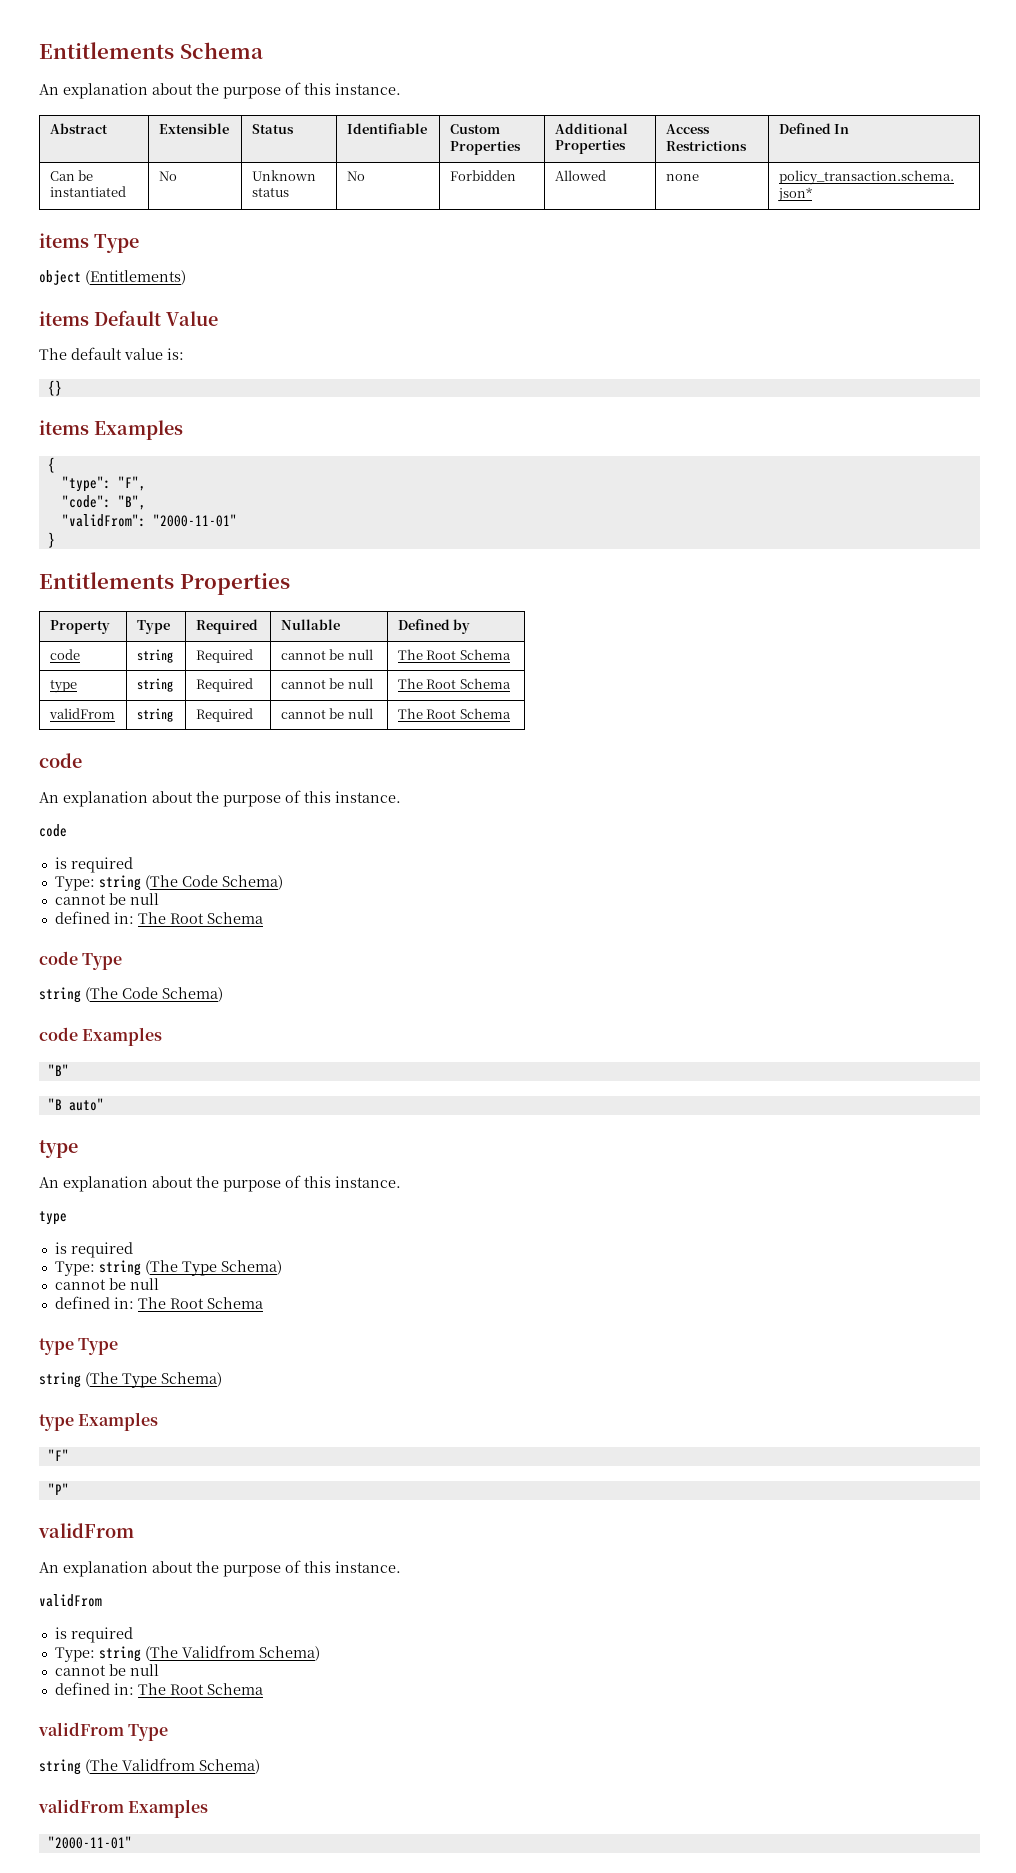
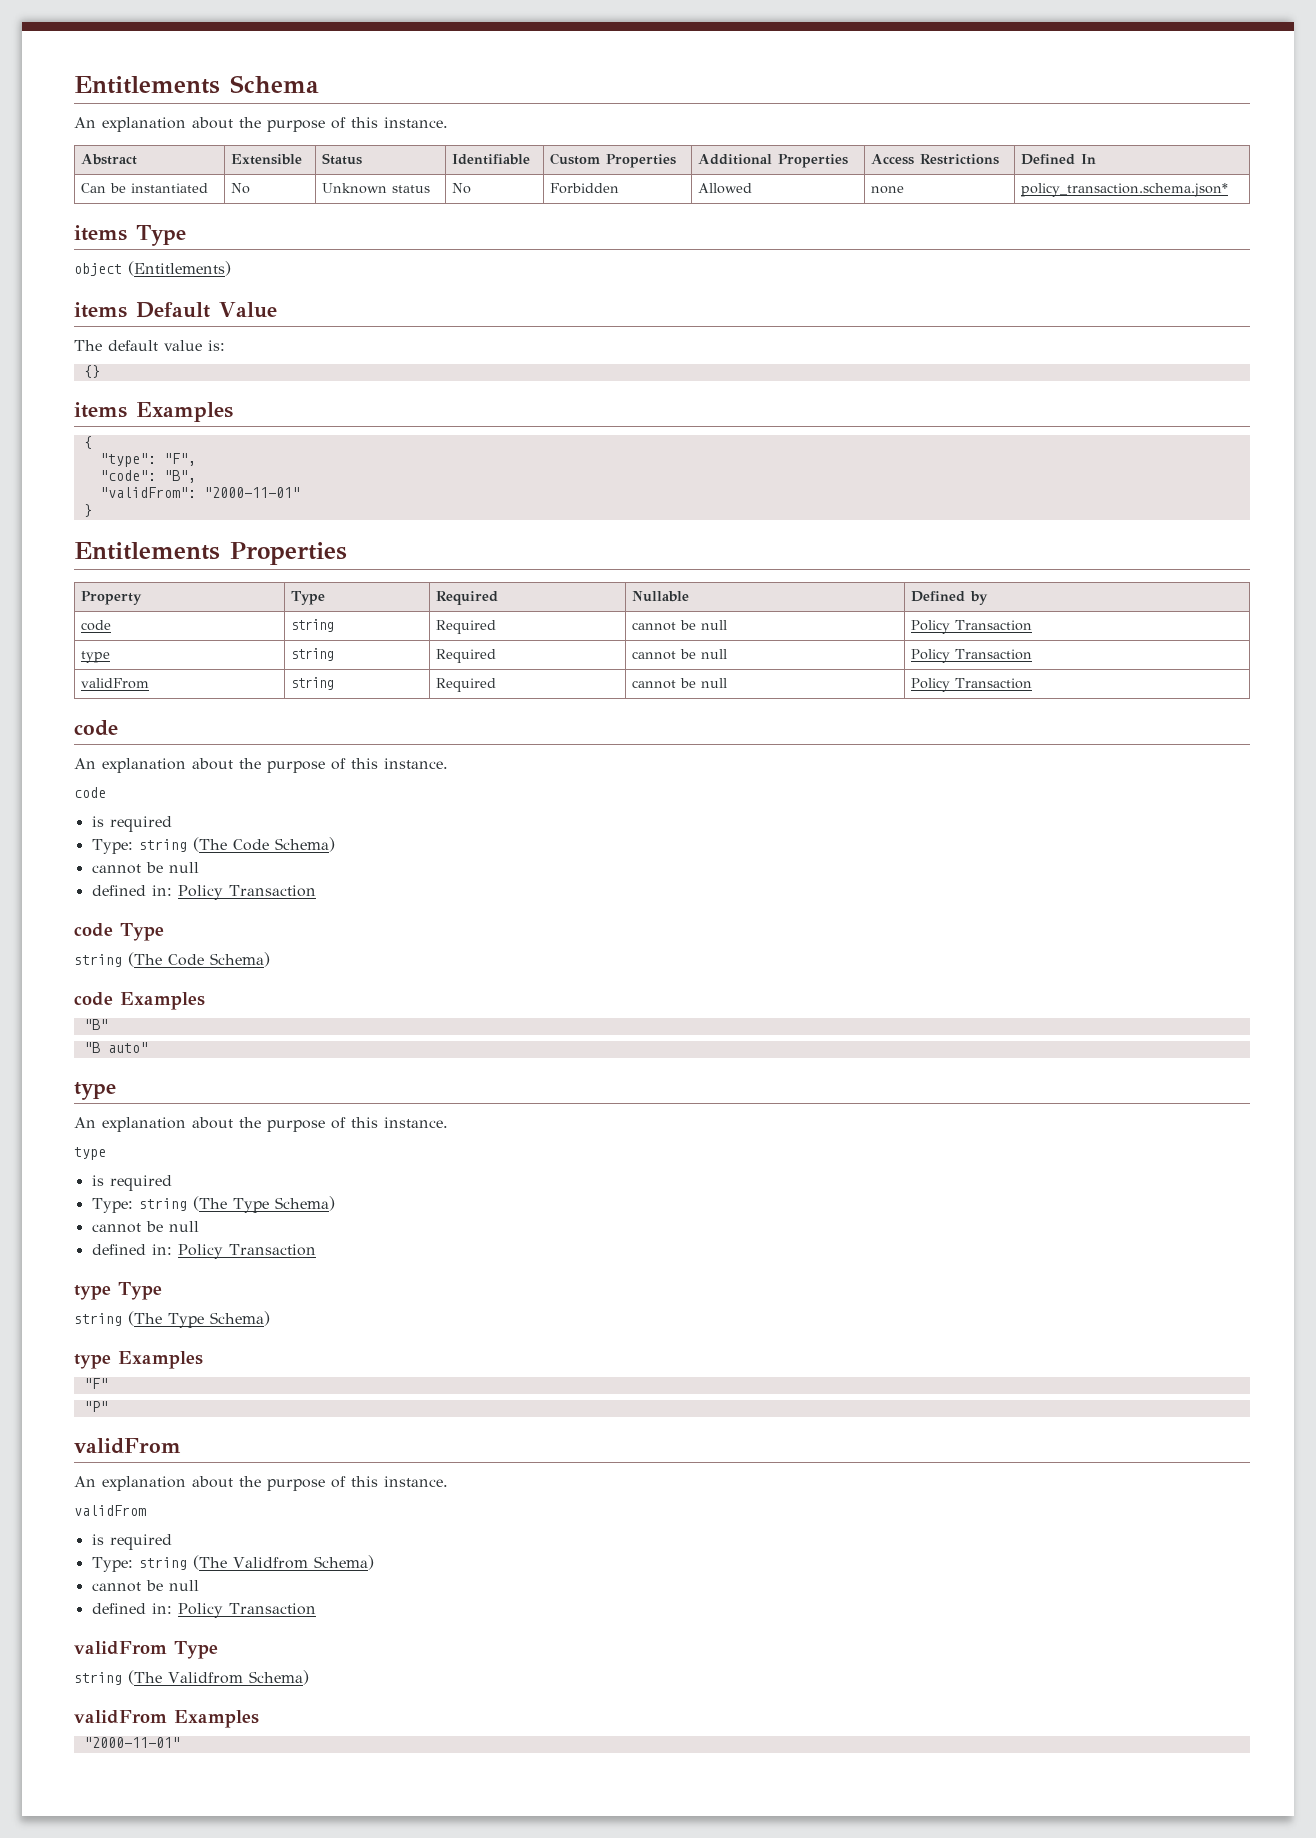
- code | string | Required | cannot be null | The Root Schema
+ code | string | Required | cannot be null | Policy Transaction
- type | string | Required | cannot be null | The Root Schema
+ type | string | Required | cannot be null | Policy Transaction
- validFrom | string | Required | cannot be null | The Root Schema
+ validFrom | string | Required | cannot be null | Policy Transaction
  Type: string (The Code Schema)
  cannot be null
- defined in: The Root Schema
+ defined in: Policy Transaction
  Type: string (The Type Schema)
  cannot be null
- defined in: The Root Schema
+ defined in: Policy Transaction
  Type: string (The Validfrom Schema)
  cannot be null
- defined in: The Root Schema
+ defined in: Policy Transaction

